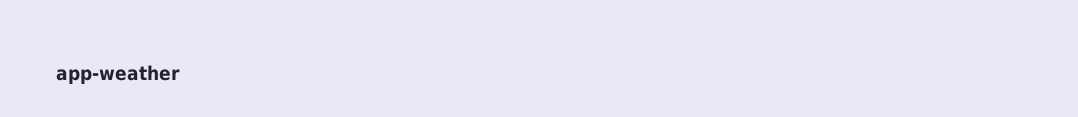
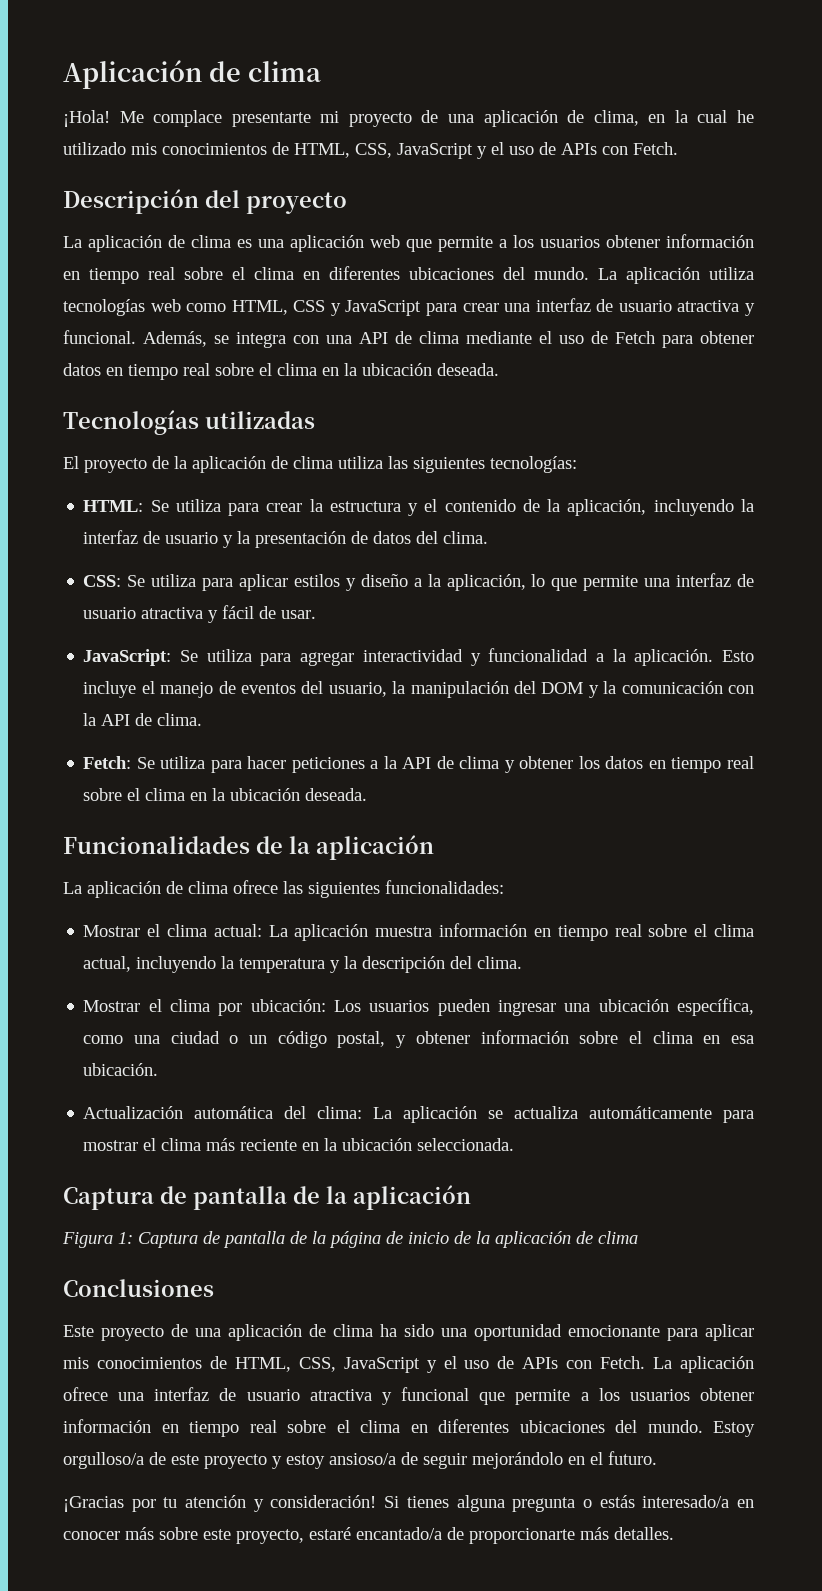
- app-weather
+ Aplicación de clima
+ ¡Hola! Me complace presentarte mi proyecto de una aplicación de clima, en la cual he utilizado mis conocimientos de HTML, CSS, JavaScript y el uso de APIs con Fetch.
+ Descripción del proyecto
+ La aplicación de clima es una aplicación web que permite a los usuarios obtener información en tiempo real sobre el clima en diferentes ubicaciones del mundo. La aplicación utiliza tecnologías web como HTML, CSS y JavaScript para crear una interfaz de usuario atractiva y funcional. Además, se integra con una API de clima mediante el uso de Fetch para obtener datos en tiempo real sobre el clima en la ubicación deseada.
+ Tecnologías utilizadas
+ El proyecto de la aplicación de clima utiliza las siguientes tecnologías:
+ HTML: Se utiliza para crear la estructura y el contenido de la aplicación, incluyendo la interfaz de usuario y la presentación de datos del clima.
+ CSS: Se utiliza para aplicar estilos y diseño a la aplicación, lo que permite una interfaz de usuario atractiva y fácil de usar.
+ JavaScript: Se utiliza para agregar interactividad y funcionalidad a la aplicación. Esto incluye el manejo de eventos del usuario, la manipulación del DOM y la comunicación con la API de clima.
+ Fetch: Se utiliza para hacer peticiones a la API de clima y obtener los datos en tiempo real sobre el clima en la ubicación deseada.
+ Funcionalidades de la aplicación
+ La aplicación de clima ofrece las siguientes funcionalidades:
+ Mostrar el clima actual: La aplicación muestra información en tiempo real sobre el clima actual, incluyendo la temperatura y la descripción del clima.
+ Mostrar el clima por ubicación: Los usuarios pueden ingresar una ubicación específica, como una ciudad o un código postal, y obtener información sobre el clima en esa ubicación.
+ Actualización automática del clima: La aplicación se actualiza automáticamente para mostrar el clima más reciente en la ubicación seleccionada.
+ Captura de pantalla de la aplicación
+ Figura 1: Captura de pantalla de la página de inicio de la aplicación de clima
+ Conclusiones
+ Este proyecto de una aplicación de clima ha sido una oportunidad emocionante para aplicar mis conocimientos de HTML, CSS, JavaScript y el uso de APIs con Fetch. La aplicación ofrece una interfaz de usuario atractiva y funcional que permite a los usuarios obtener información en tiempo real sobre el clima en diferentes ubicaciones del mundo. Estoy orgulloso/a de este proyecto y estoy ansioso/a de seguir mejorándolo en el futuro.
+ ¡Gracias por tu atención y consideración! Si tienes alguna pregunta o estás interesado/a en conocer más sobre este proyecto, estaré encantado/a de proporcionarte más detalles.

